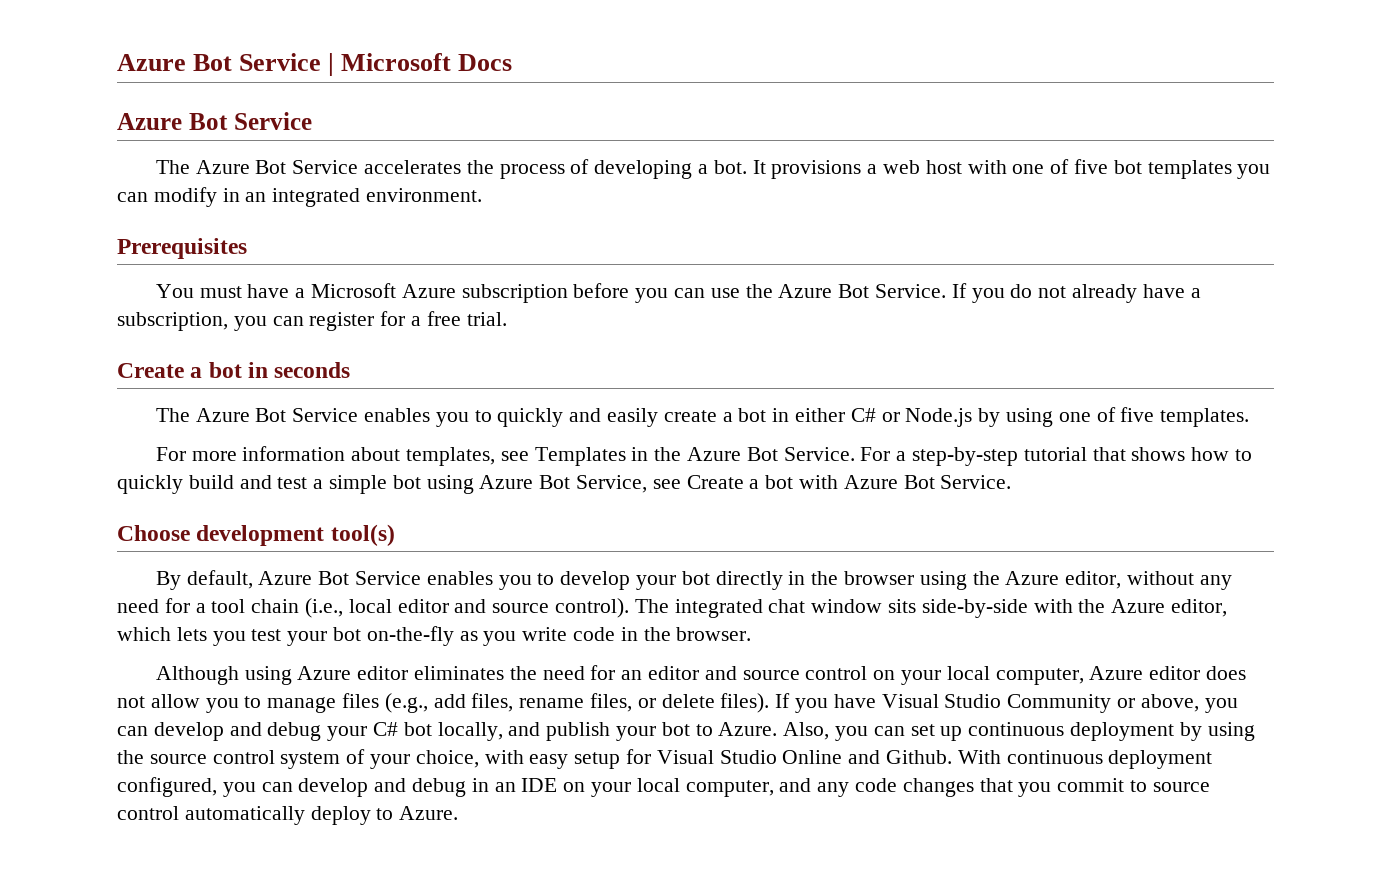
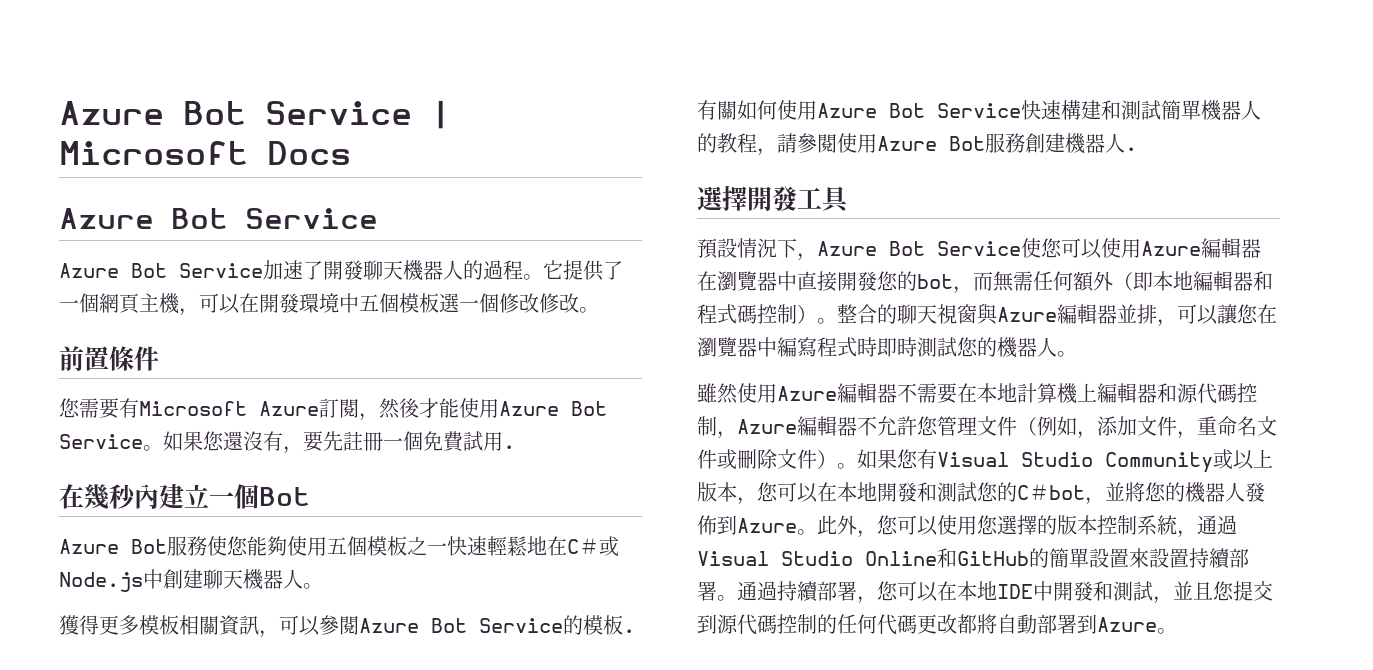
- The Azure Bot Service accelerates the process of developing a bot. It provisions a web host with one of five bot templates you can modify in an integrated environment.
- Prerequisites
- You must have a Microsoft Azure subscription before you can use the Azure Bot Service. If you do not already have a subscription, you can register for a free trial.
- Create a bot in seconds
- The Azure Bot Service enables you to quickly and easily create a bot in either C# or Node.js by using one of five templates.
- For more information about templates, see Templates in the Azure Bot Service. For a step-by-step tutorial that shows how to quickly build and test a simple bot using Azure Bot Service, see Create a bot with Azure Bot Service.
- Choose development tool(s)
- By default, Azure Bot Service enables you to develop your bot directly in the browser using the Azure editor, without any need for a tool chain (i.e., local editor and source control). The integrated chat window sits side-by-side with the Azure editor, which lets you test your bot on-the-fly as you write code in the browser.
- Although using Azure editor eliminates the need for an editor and source control on your local computer, Azure editor does not allow you to manage files (e.g., add files, rename files, or delete files). If you have Visual Studio Community or above, you can develop and debug your C# bot locally, and publish your bot to Azure. Also, you can set up continuous deployment by using the source control system of your choice, with easy setup for Visual Studio Online and Github. With continuous deployment configured, you can develop and debug in an IDE on your local computer, and any code changes that you commit to source control automatically deploy to Azure.
+ Azure Bot Service加速了開發聊天機器人的過程。它提供了一個網頁主機，可以在開發環境中五個模板選一個修改修改。
+ 前置條件
+ 您需要有Microsoft Azure訂閱，然後才能使用Azure Bot Service。如果您還沒有，要先註冊一個免費試用.
+ 在幾秒內建立一個Bot
+ Azure Bot服務使您能夠使用五個模板之一快速輕鬆地在C＃或Node.js中創建聊天機器人。
+ 獲得更多模板相關資訊，可以參閱Azure Bot Service的模板.有關如何使用Azure Bot Service快速構建和測試簡單機器人的教程，請參閱使用Azure Bot服務創建機器人.
+ 選擇開發工具
+ 預設情況下，Azure Bot Service使您可以使用Azure編輯器在瀏覽器中直接開發您的bot，而無需任何額外（即本地編輯器和程式碼控制）。整合的聊天視窗與Azure編輯器並排，可以讓您在瀏覽器中編寫程式時即時測試您的機器人。
+ 雖然使用Azure編輯器不需要在本地計算機上編輯器和源代碼控制，Azure編輯器不允許您管理文件（例如，添加文件，重命名文件或刪除文件）。如果您有Visual Studio Community或以上版本，您可以在本地開發和測試您的C＃bot，並將您的機器人發佈到Azure。此外，您可以使用您選擇的版本控制系統，通過Visual Studio Online和GitHub的簡單設置來設置持續部署。通過持續部署，您可以在本地IDE中開發和測試，並且您提交到源代碼控制的任何代碼更改都將自動部署到Azure。

